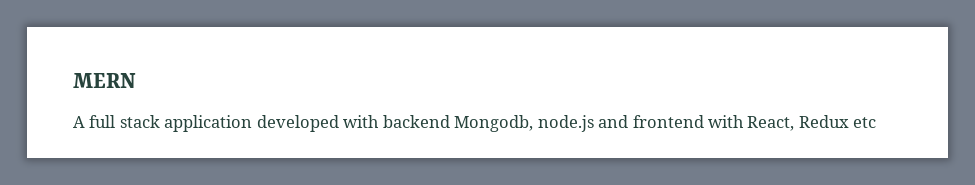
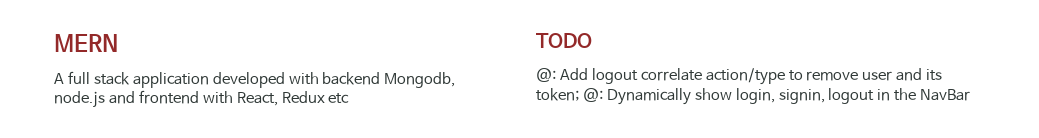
+ TODO
+ @: Add logout correlate action/type to remove user and its token; @: Dynamically show login, signin, logout in the NavBar

